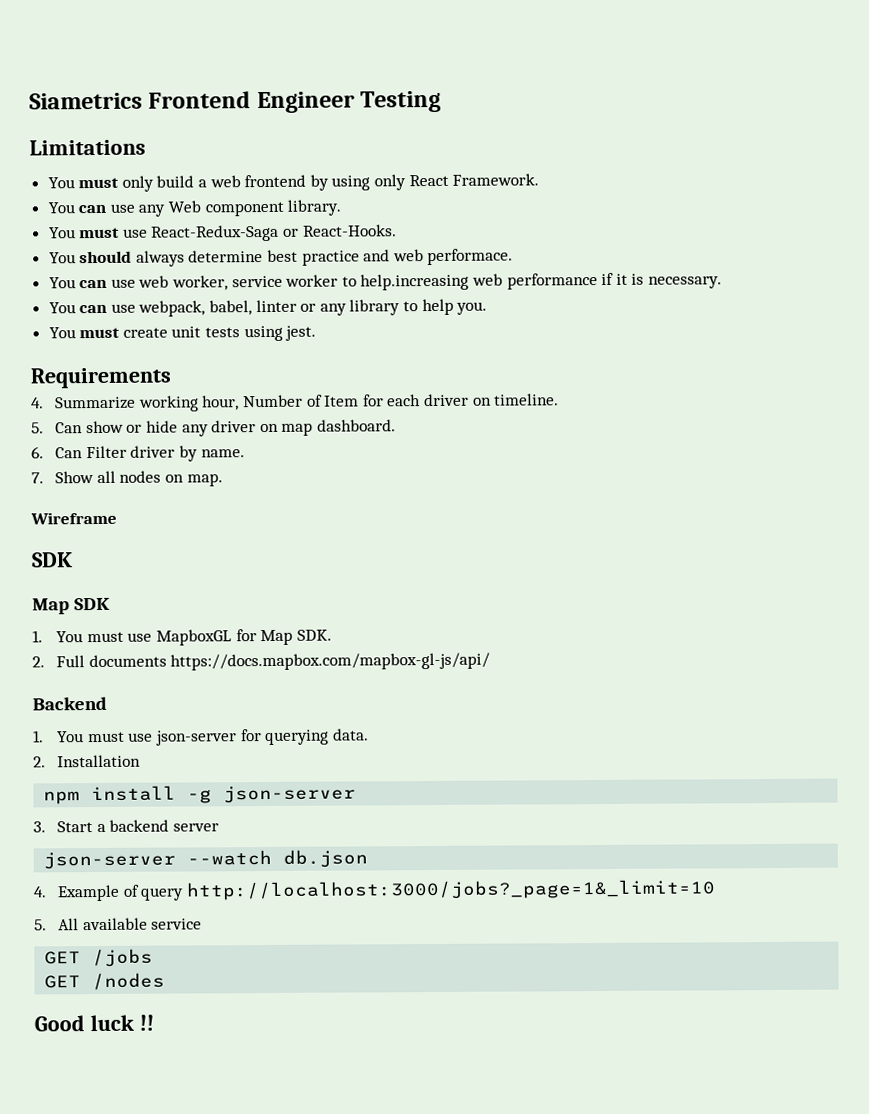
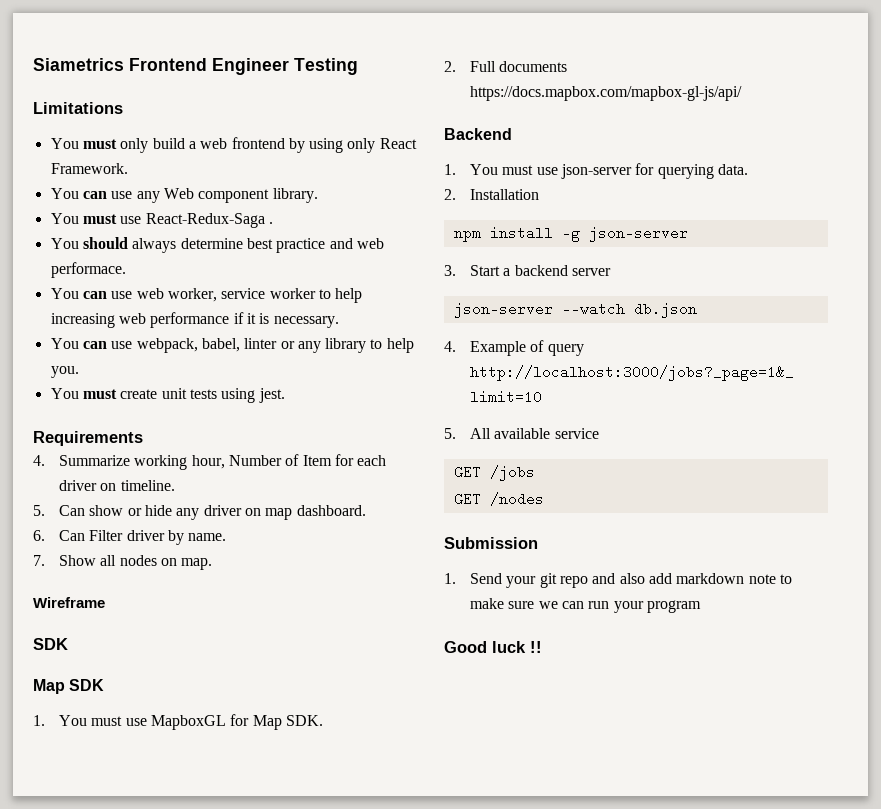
- You must use React-Redux-Saga or React-Hooks.
+ You must use React-Redux-Saga .
- You can use web worker, service worker to help.increasing web performance if it is necessary.
+ You can use web worker, service worker to help increasing web performance if it is necessary.
+ Submission
+ 1. Send your git repo and also add markdown note to make sure we can run your program

